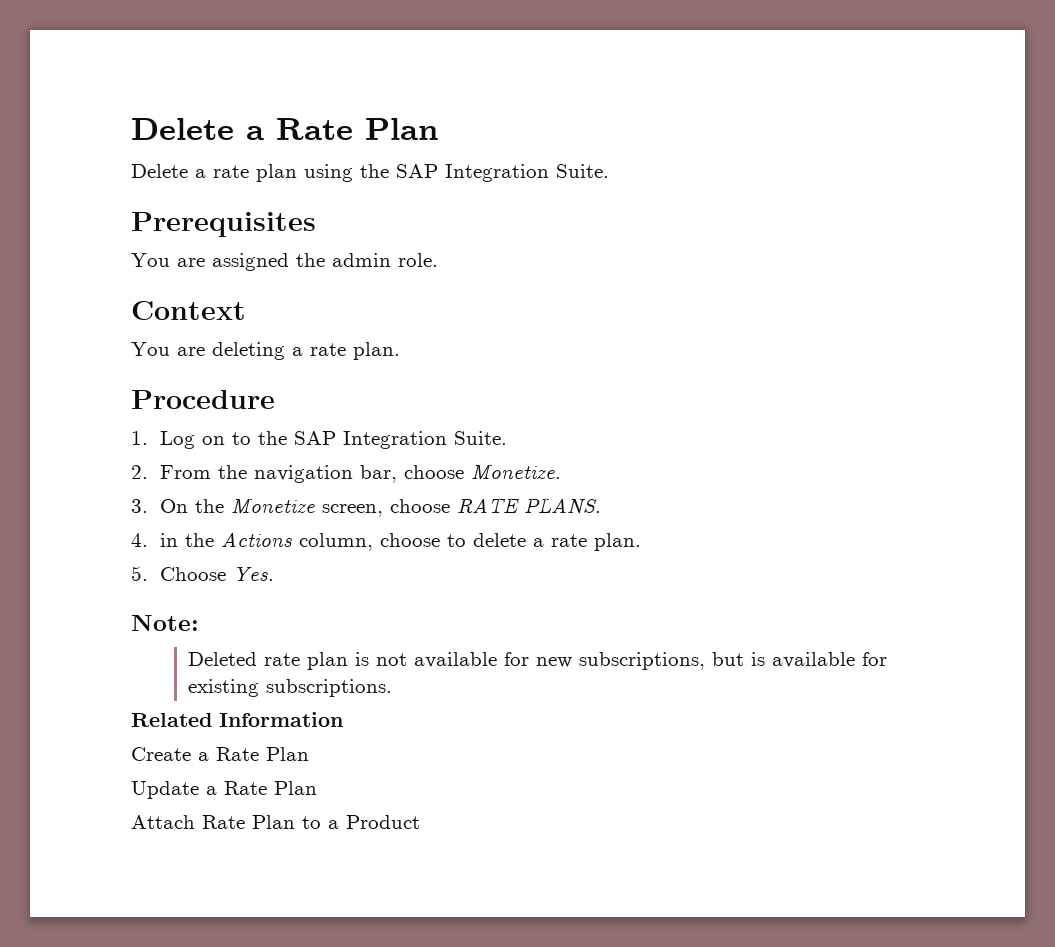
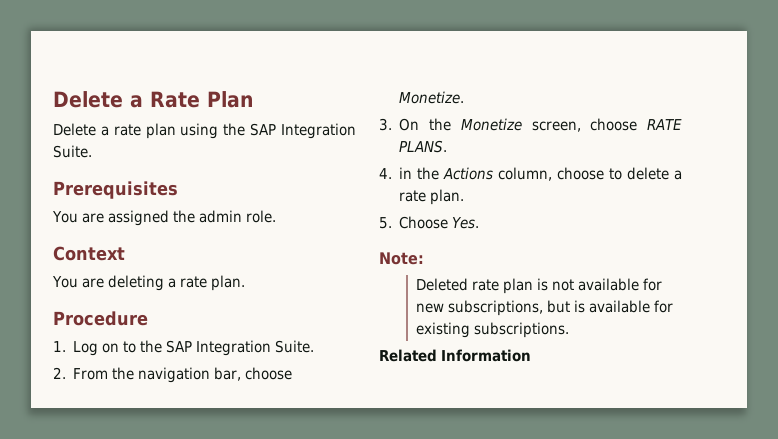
- Create a Rate Plan
- Update a Rate Plan
- Attach Rate Plan to a Product

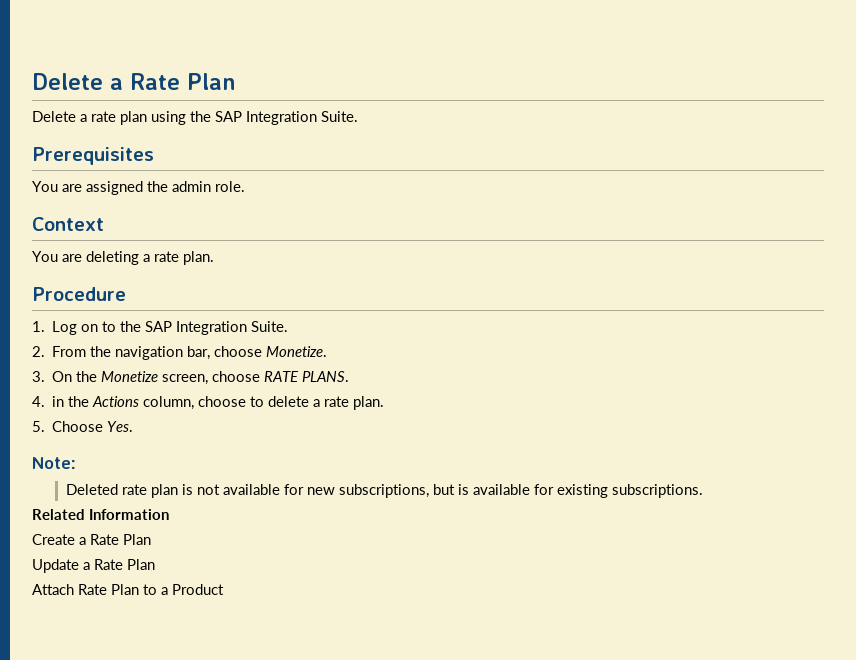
+ Create a Rate Plan
+ Update a Rate Plan
+ Attach Rate Plan to a Product

